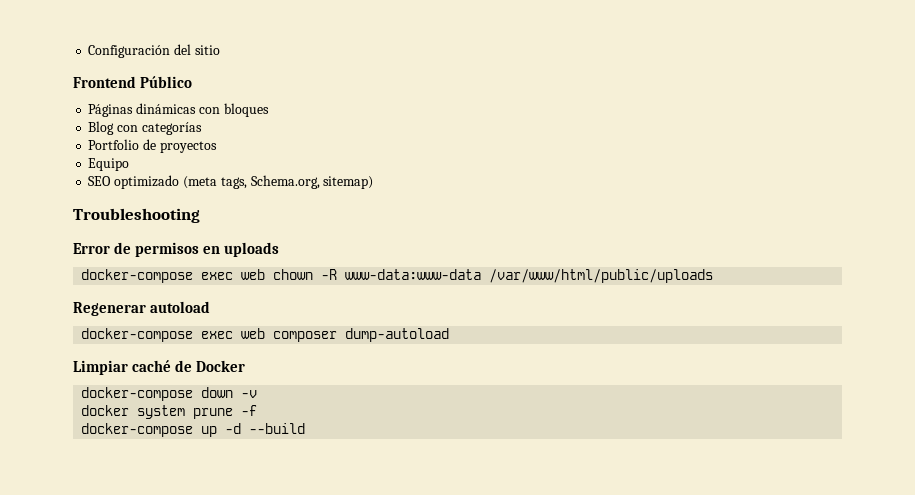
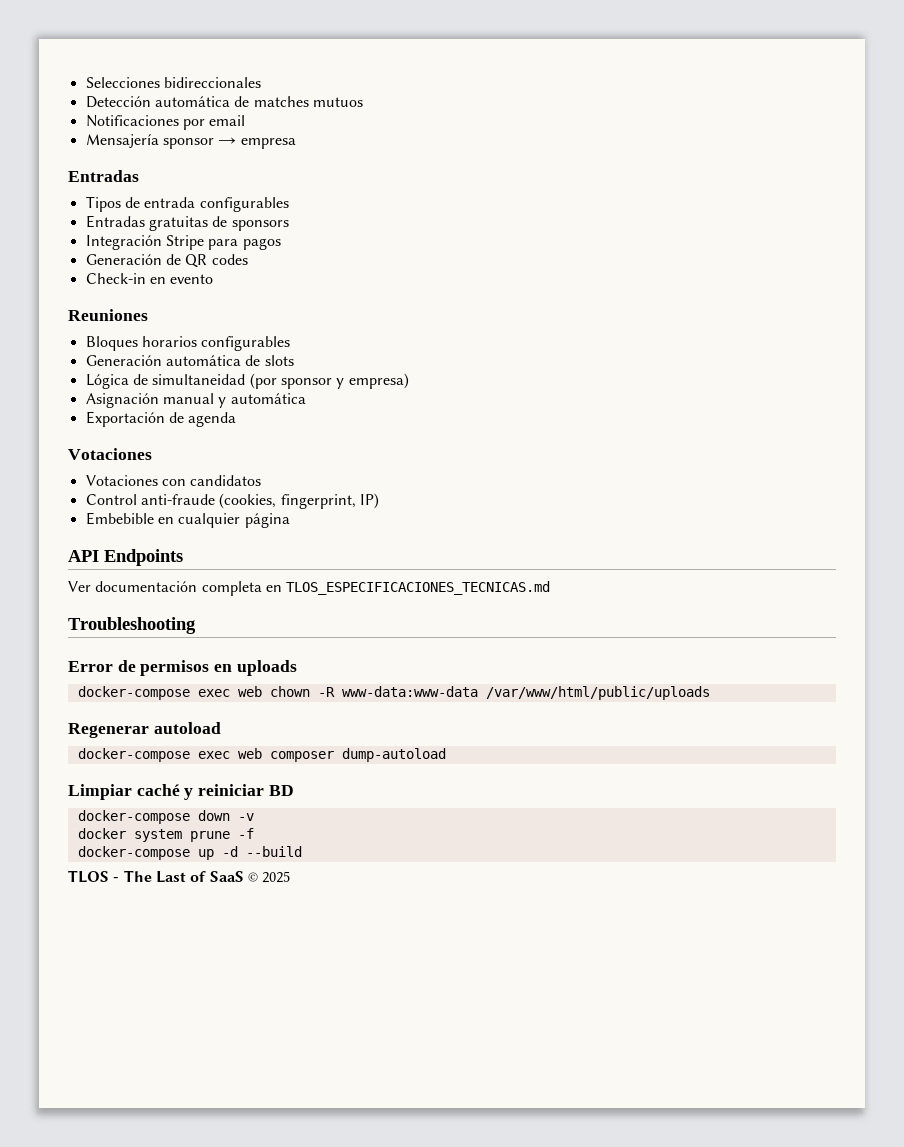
- Configuración del sitio
- Frontend Público
- Páginas dinámicas con bloques
- Blog con categorías
- Portfolio de proyectos
- Equipo
- SEO optimizado (meta tags, Schema.org, sitemap)
+ Selecciones bidireccionales
+ Detección automática de matches mutuos
+ Notificaciones por email
+ Mensajería sponsor → empresa
+ Entradas
+ Tipos de entrada configurables
+ Entradas gratuitas de sponsors
+ Integración Stripe para pagos
+ Generación de QR codes
+ Check-in en evento
+ Reuniones
+ Bloques horarios configurables
+ Generación automática de slots
+ Lógica de simultaneidad (por sponsor y empresa)
+ Asignación manual y automática
+ Exportación de agenda
+ Votaciones
+ Votaciones con candidatos
+ Control anti-fraude (cookies, fingerprint, IP)
+ Embebible en cualquier página
+ API Endpoints
+ Ver documentación completa en TLOS_ESPECIFICACIONES_TECNICAS.md
- Limpiar caché de Docker
+ Limpiar caché y reiniciar BD
+ TLOS - The Last of SaaS © 2025

